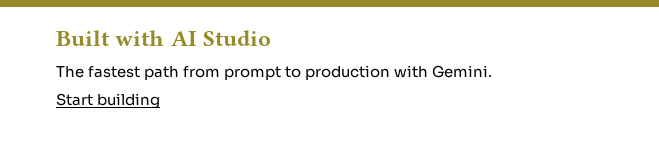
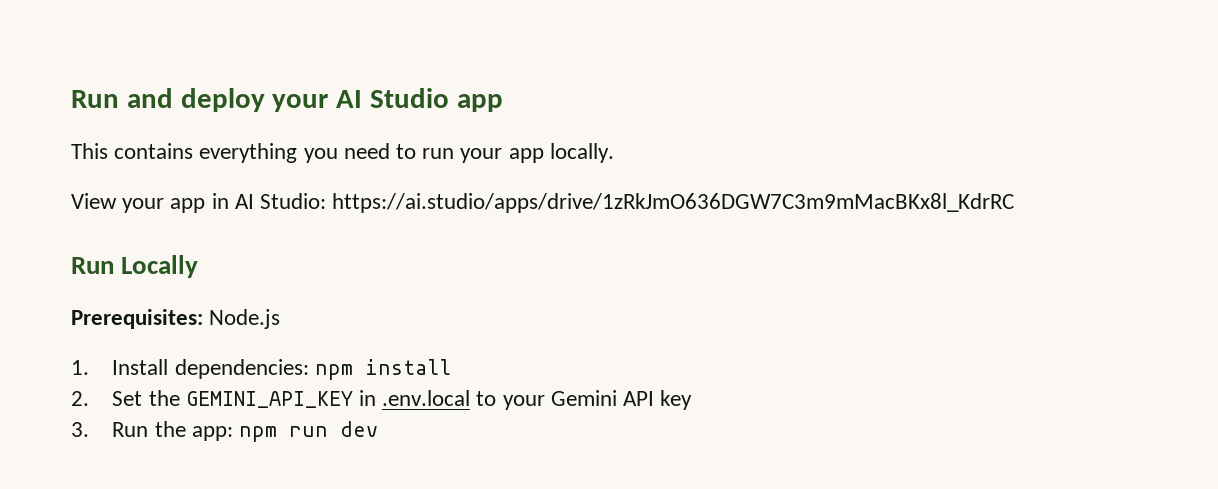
- Built with AI Studio
- The fastest path from prompt to production with Gemini.
- Start building
+ Run and deploy your AI Studio app
+ This contains everything you need to run your app locally.
+ View your app in AI Studio: https://ai.studio/apps/drive/1zRkJmO636DGW7C3m9mMacBKx8l_KdrRC
+ Run Locally
+ Prerequisites: Node.js
+ 1. Install dependencies: npm install
+ 2. Set the GEMINI_API_KEY in .env.local to your Gemini API key
+ 3. Run the app: npm run dev

